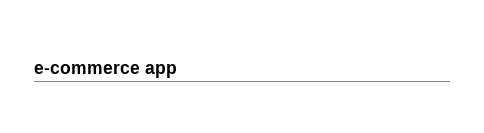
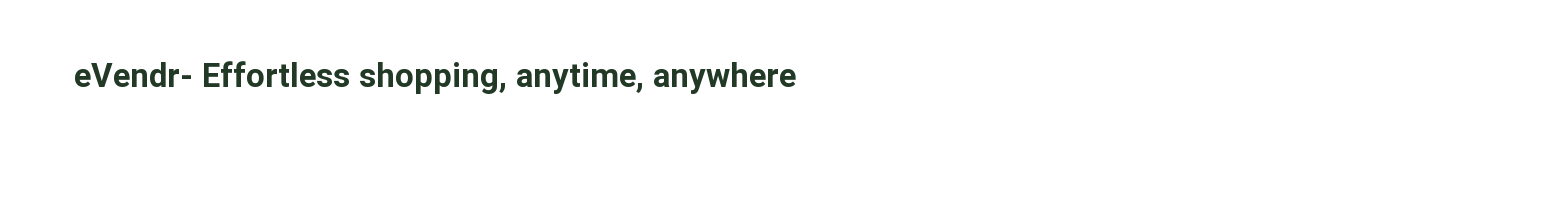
- e-commerce app
+ eVendr- Effortless shopping, anytime, anywhere

